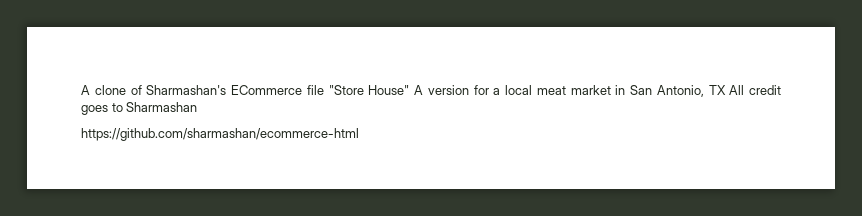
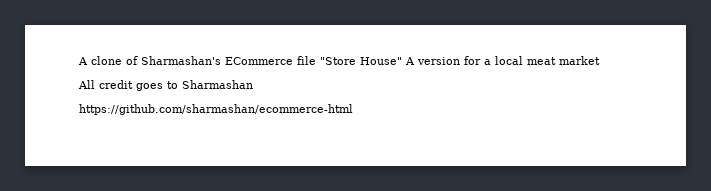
- A clone of Sharmashan's ECommerce file "Store House" A version for a local meat market in San Antonio, TX All credit goes to Sharmashan
+ A clone of Sharmashan's ECommerce file "Store House" A version for a local meat market
+ All credit goes to Sharmashan

